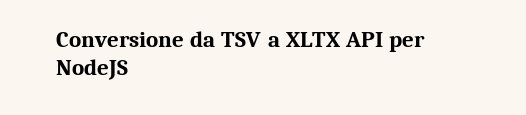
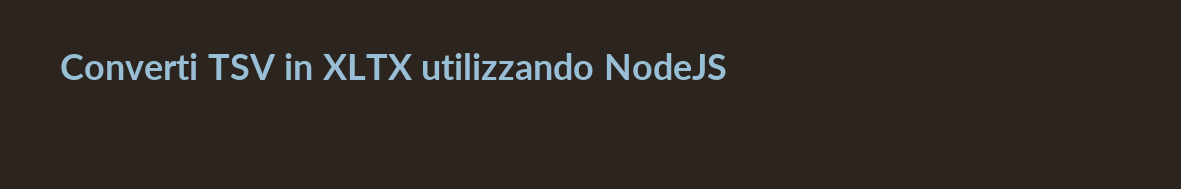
- Conversione da TSV a XLTX API per NodeJS
+ Converti TSV in XLTX utilizzando NodeJS

